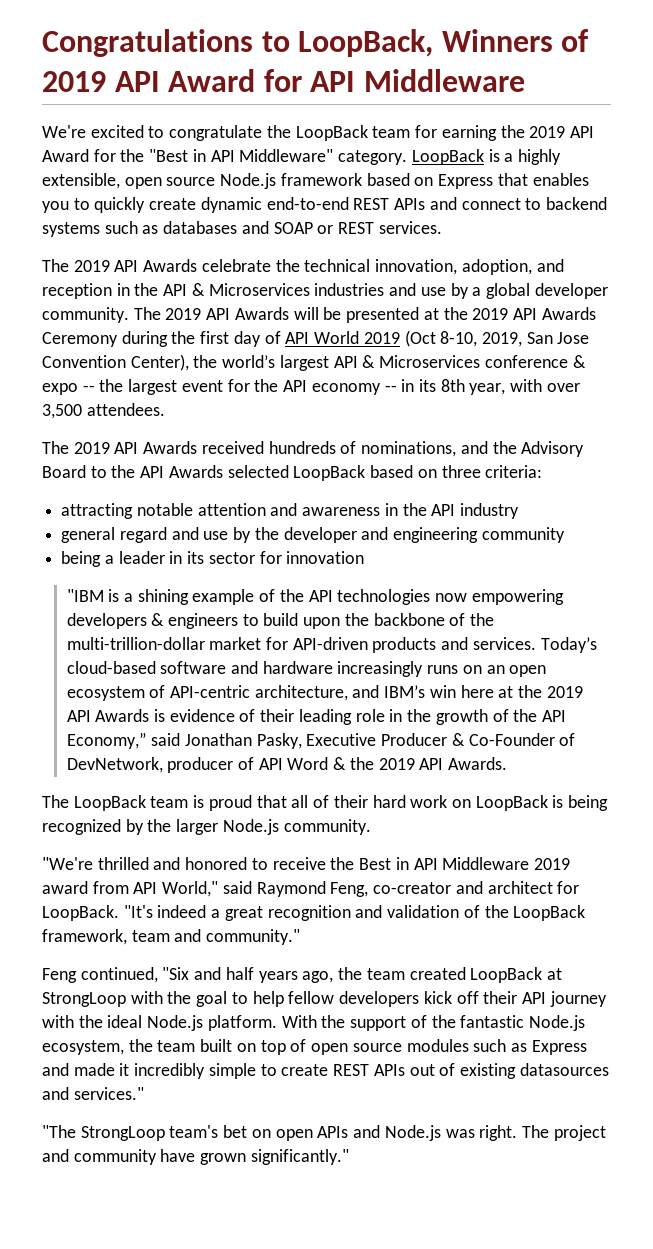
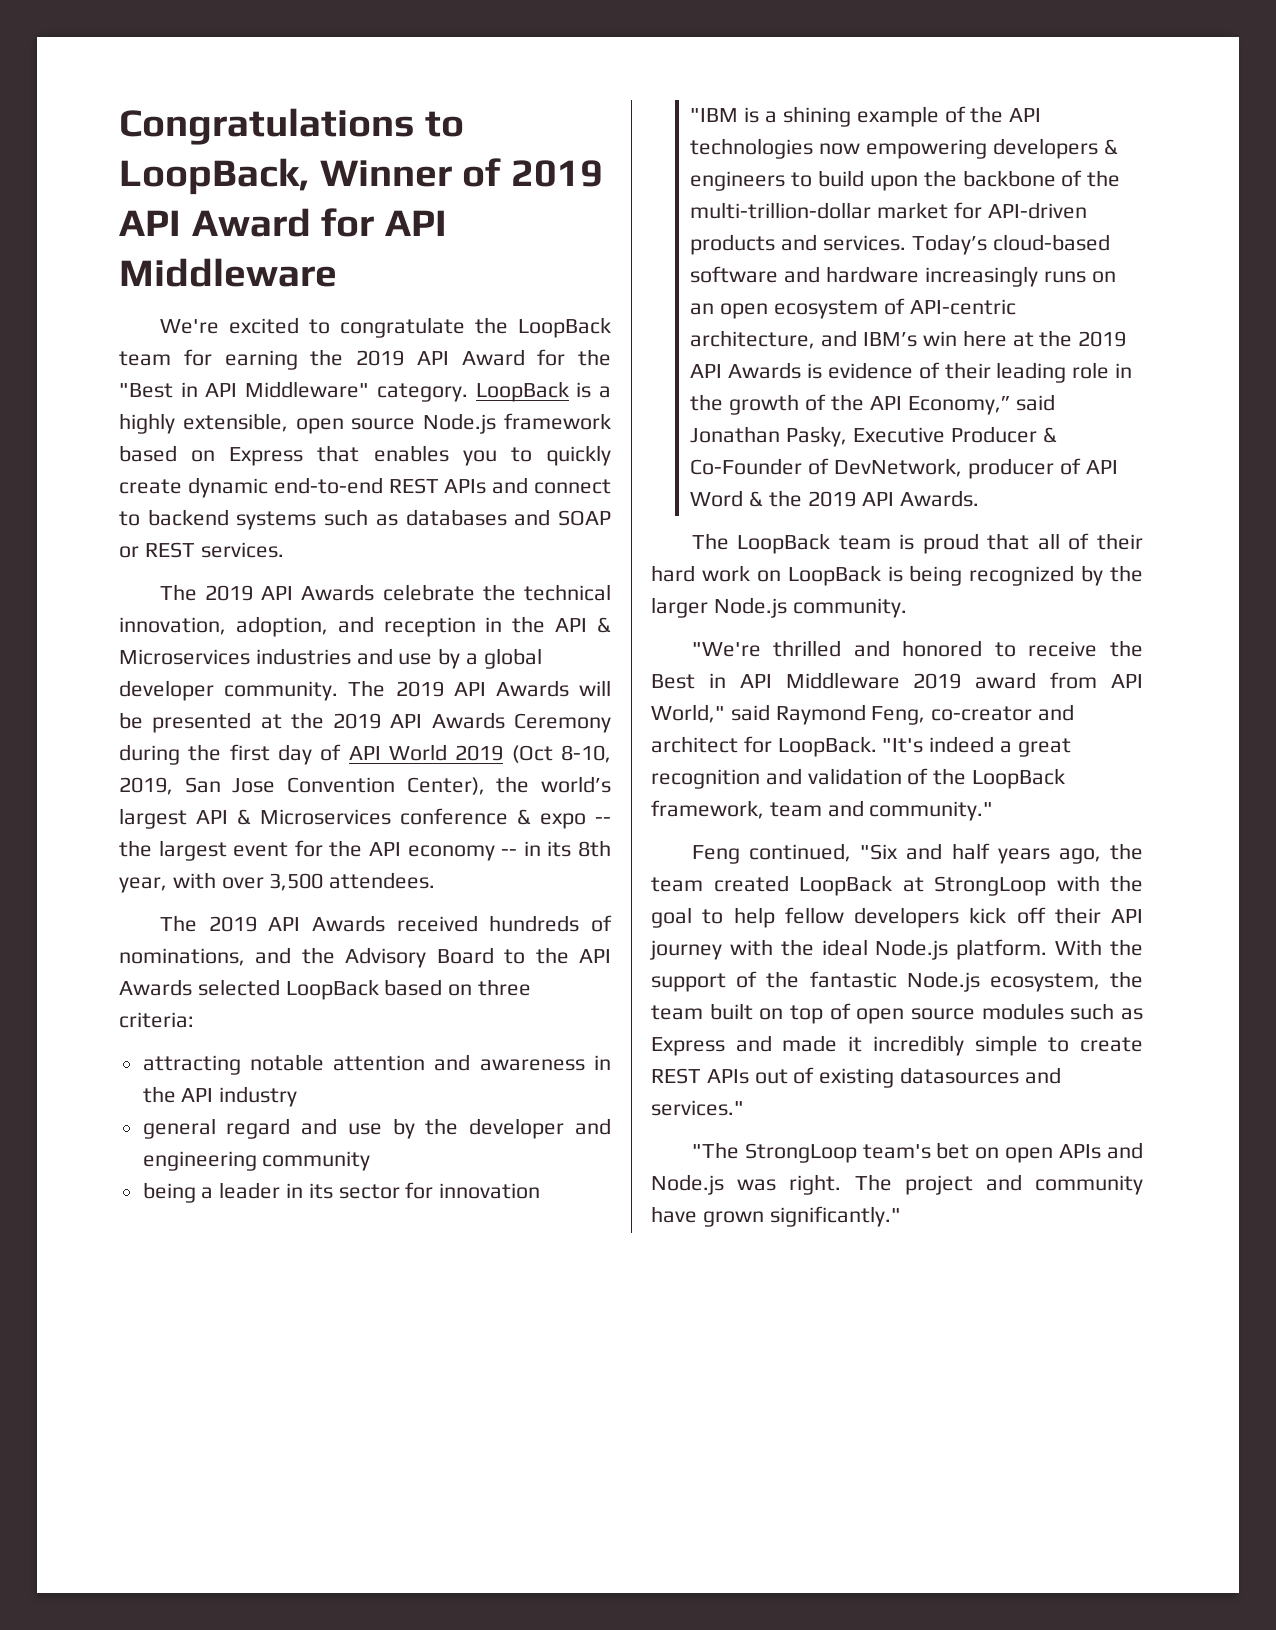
- Congratulations to LoopBack, Winners of 2019 API Award for API Middleware
+ Congratulations to LoopBack, Winner of 2019 API Award for API Middleware

